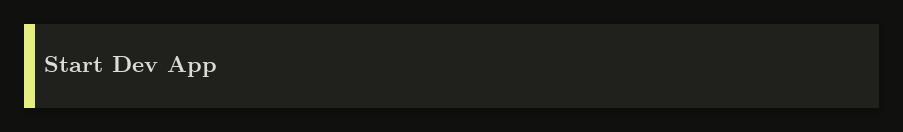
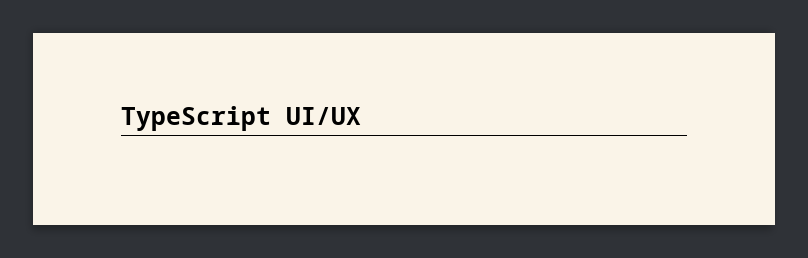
- Start Dev App
+ TypeScript UI/UX

